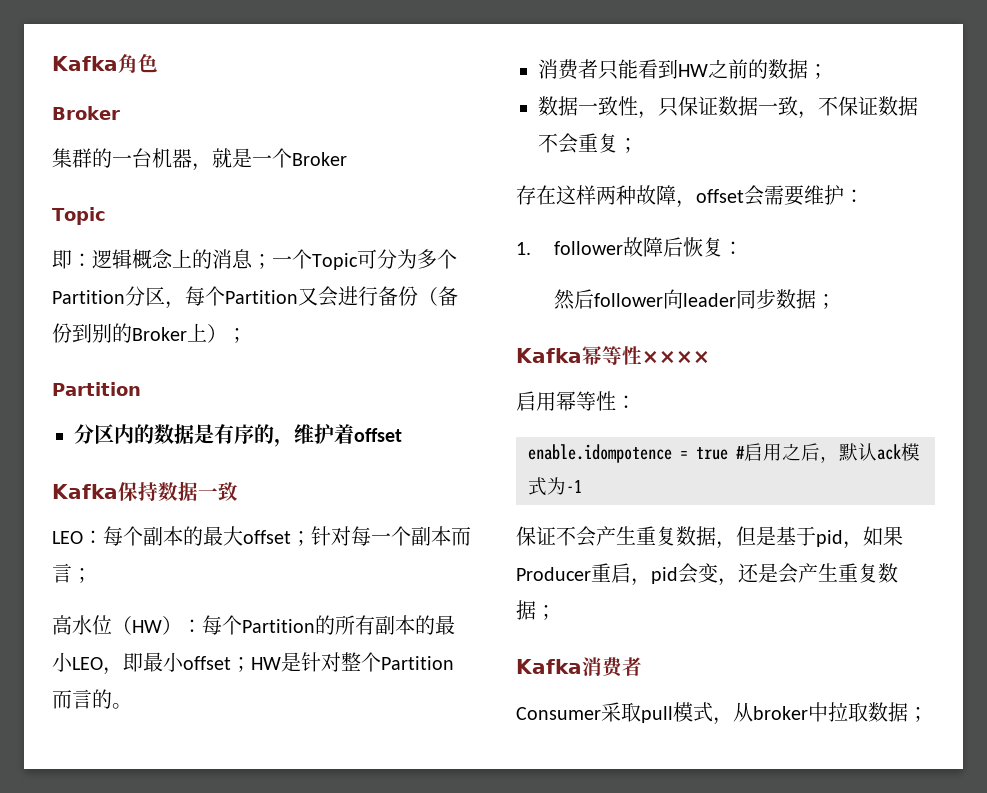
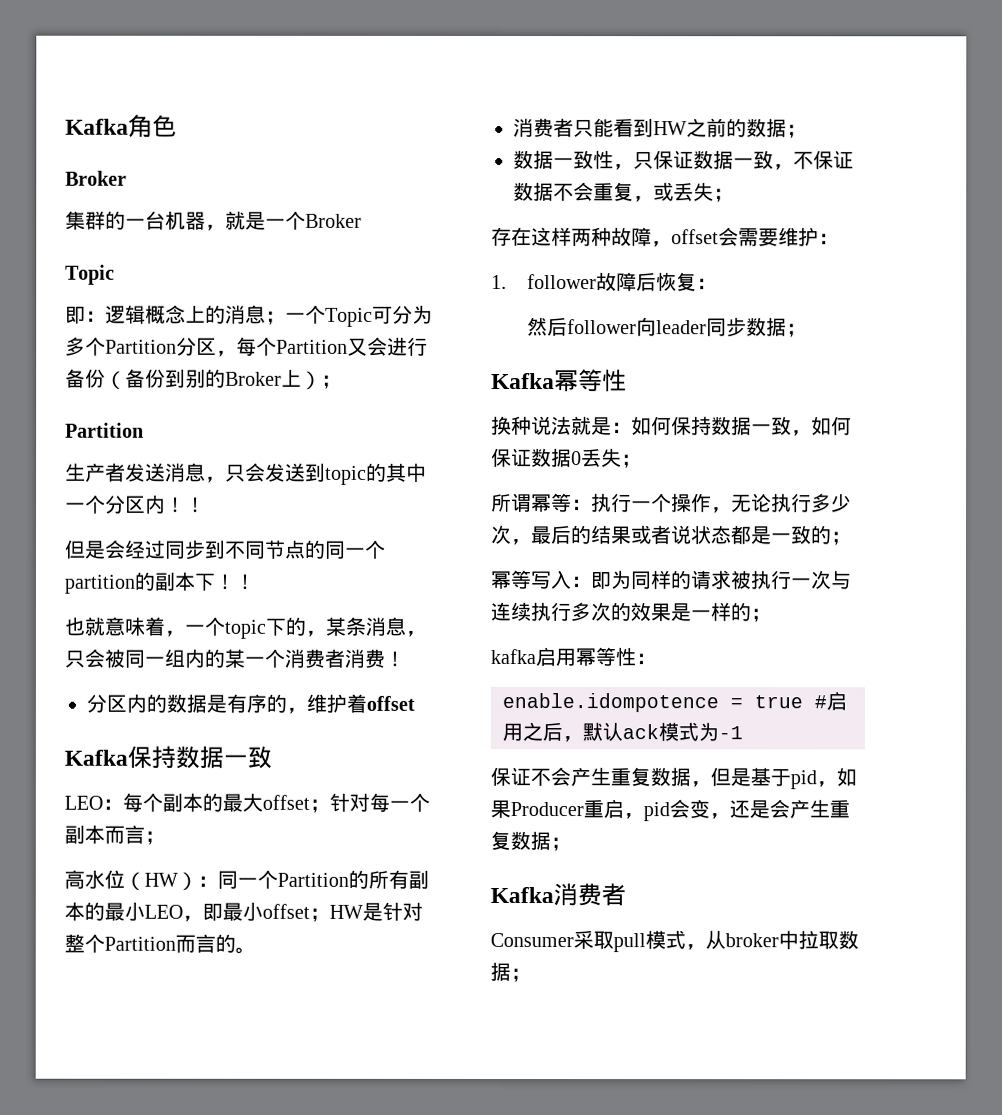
+ 生产者发送消息，只会发送到topic的其中一个分区内！！
+ 但是会经过同步到不同节点的同一个partition的副本下！！
+ 也就意味着，一个topic下的，某条消息，只会被同一组内的某一个消费者消费！
- 高水位（HW）：每个Partition的所有副本的最小LEO，即最小offset；HW是针对整个Partition而言的。
+ 高水位（HW）：同一个Partition的所有副本的最小LEO，即最小offset；HW是针对整个Partition而言的。
- 数据一致性，只保证数据一致，不保证数据不会重复；
+ 数据一致性，只保证数据一致，不保证数据不会重复，或丢失；
- Kafka幂等性××××
- 启用幂等性：
+ Kafka幂等性
+ 换种说法就是：如何保持数据一致，如何保证数据0丢失；
+ 所谓幂等：执行一个操作，无论执行多少次，最后的结果或者说状态都是一致的；
+ 幂等写入：即为同样的请求被执行一次与连续执行多次的效果是一样的；
+ kafka启用幂等性：

